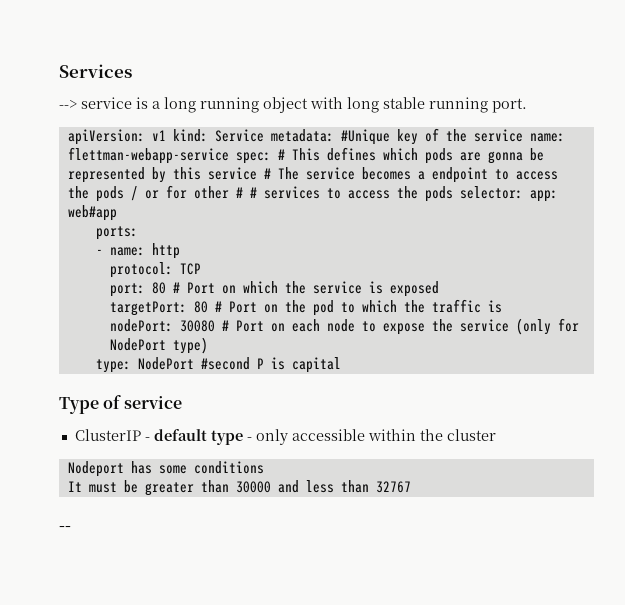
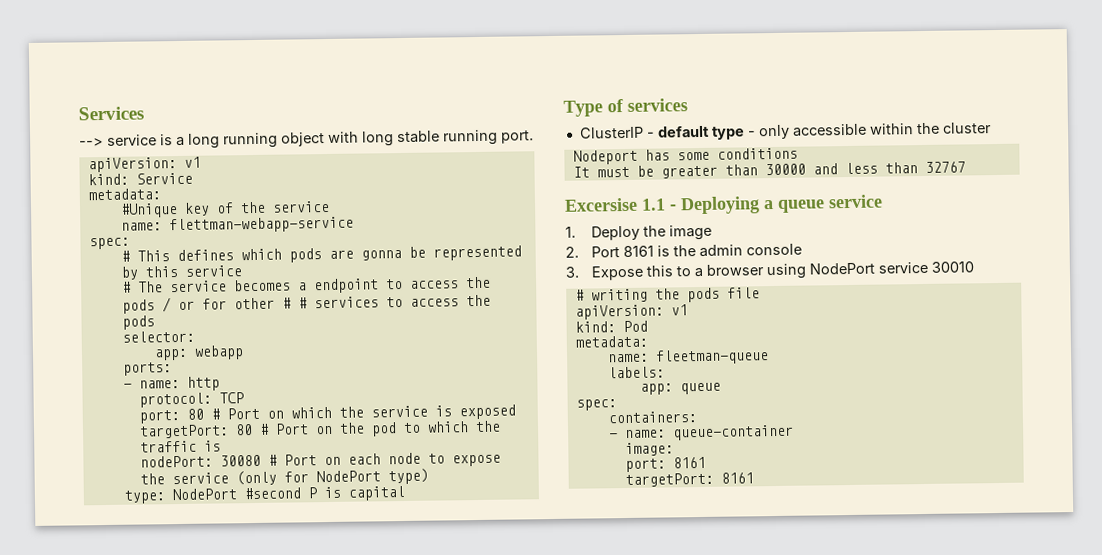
  --> service is a long running object with long stable running port.
- apiVersion: v1 kind: Service metadata: #Unique key of the service name: flettman-webapp-service spec: # This defines which pods are gonna be represented by this service # The service becomes a endpoint to access the pods / or for other # # services to access the pods selector: app: web#app
+ apiVersion: v1
+ kind: Service
+ metadata:
+ #Unique key of the service
+ name: flettman-webapp-service
+ spec:
+ # This defines which pods are gonna be represented by this service
+ # The service becomes a endpoint to access the pods / or for other # # services to access the pods
+ selector:
+ app: webapp
- Type of service
+ Type of services
- --
+ Excersise 1.1 - Deploying a queue service
+ 1. Deploy the image
+ 2. Port 8161 is the admin console
+ 3. Expose this to a browser using NodePort service 30010
+ # writing the pods file
+ apiVersion: v1
+ kind: Pod
+ metadata:
+ name: fleetman-queue
+ labels:
+ app: queue
+ spec:
+ containers:
+ - name: queue-container
+ image:
+ port: 8161
+ targetPort: 8161

